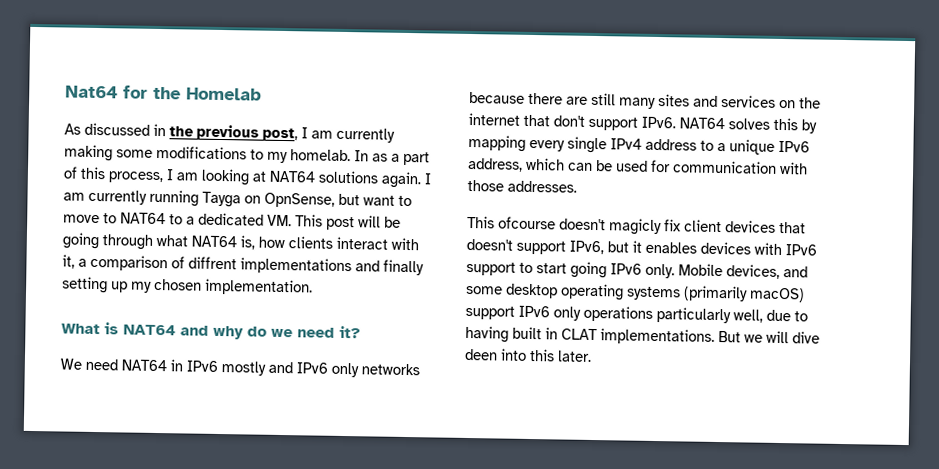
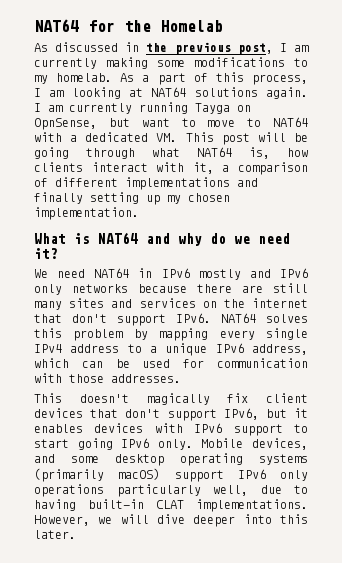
- Nat64 for the Homelab
+ NAT64 for the Homelab
- In as a part of this process, I am looking at NAT64 solutions again.
+ As a part of this process, I am looking at NAT64 solutions again.
- I am currently running Tayga on OpnSense, but want to move to NAT64 to a dedicated VM. This post will be going through what NAT64 is, how clients interact with it, a comparison of diffrent implementations and finally setting up my chosen implementation.
+ I am currently running Tayga on OpnSense, but want to move to NAT64 with a dedicated VM. This post will be going through what NAT64 is, how clients interact with it, a comparison of different implementations and finally setting up my chosen implementation.
- NAT64 solves this by mapping every single IPv4 address to a unique IPv6 address, which can be used for communication with those addresses.
+ NAT64 solves this problem by mapping every single IPv4 address to a unique IPv6 address, which can be used for communication with those addresses.
- This ofcourse doesn't magicly fix client devices that doesn't support IPv6, but it enables devices with IPv6 support to start going IPv6 only.
+ This doesn't magically fix client devices that don't support IPv6, but it enables devices with IPv6 support to start going IPv6 only.
- Mobile devices, and some desktop operating systems (primarily macOS) support IPv6 only operations particularly well, due to having built in CLAT implementations.
+ Mobile devices, and some desktop operating systems (primarily macOS) support IPv6 only operations particularly well, due to having built-in CLAT implementations.
- But we will dive deen into this later.
+ However, we will dive deeper into this later.

